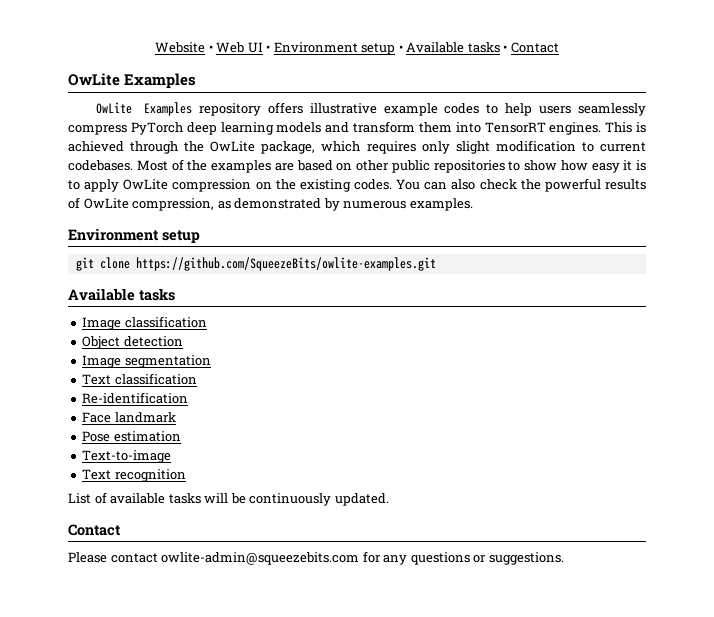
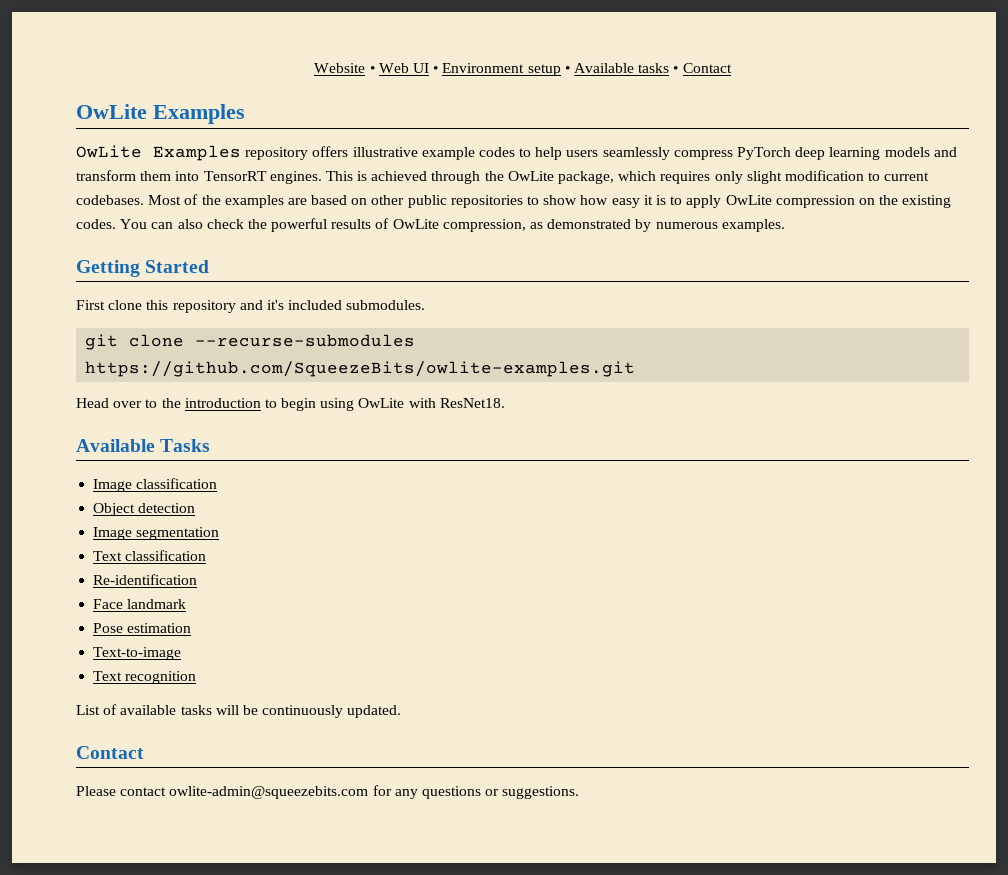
  You can also check the powerful results of OwLite compression, as demonstrated by numerous examples.
- Environment setup
+ Getting Started
+ First clone this repository and it's included submodules.
- git clone https://github.com/SqueezeBits/owlite-examples.git
- Available tasks
+ git clone --recurse-submodules https://github.com/SqueezeBits/owlite-examples.git
+ Head over to the introduction to begin using OwLite with ResNet18.
+ Available Tasks

